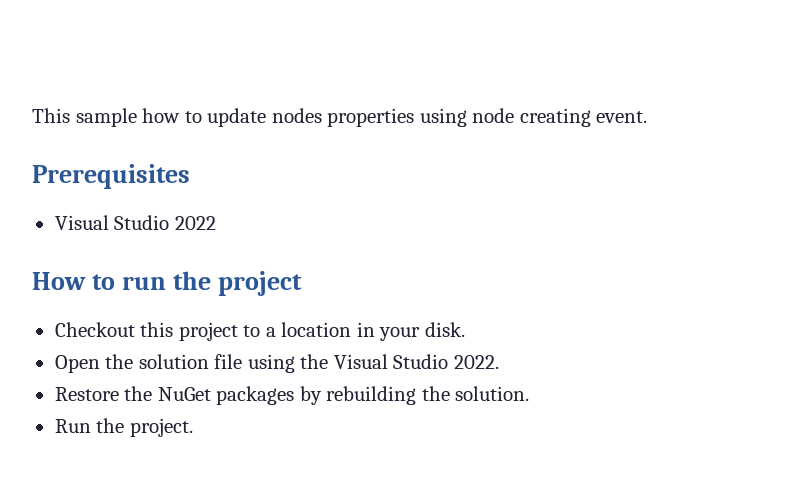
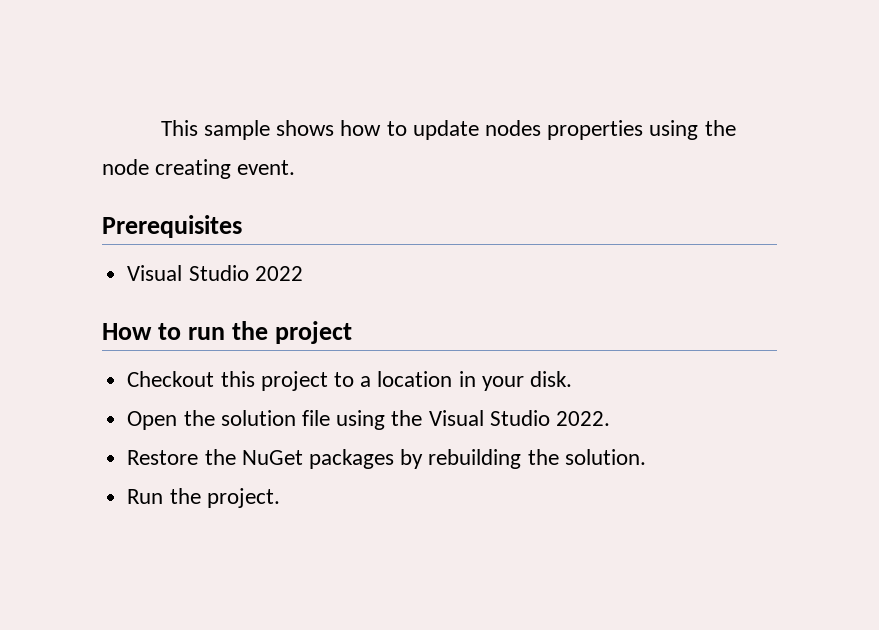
- This sample how to update nodes properties using node creating event.
+ This sample shows how to update nodes properties using the node creating event.

